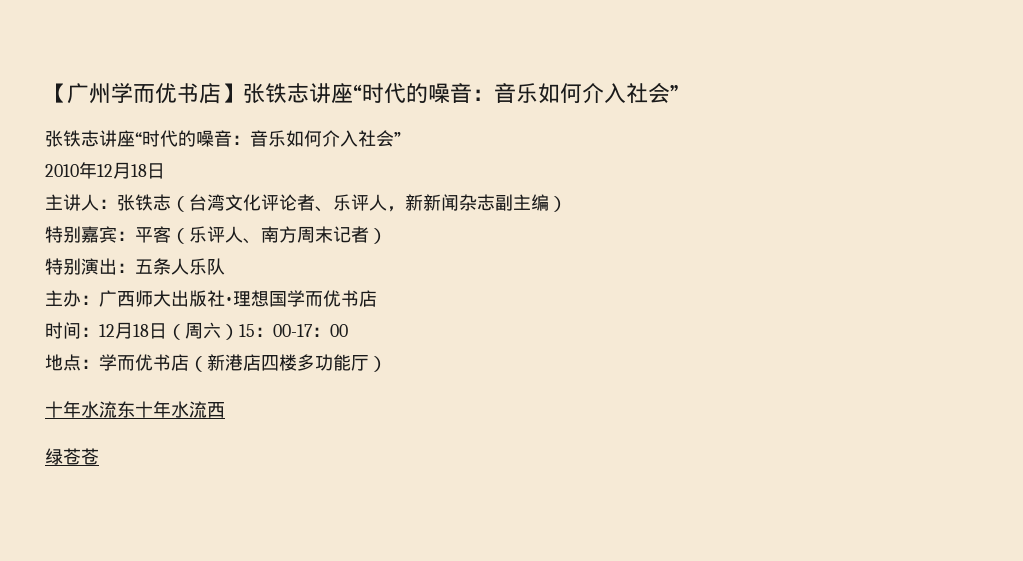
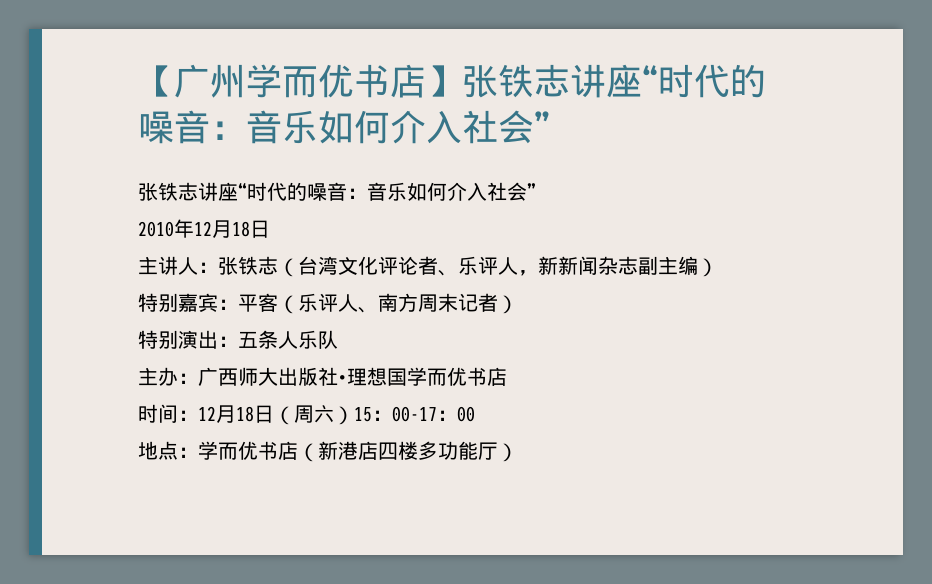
- 十年水流东十年水流西
- 绿苍苍

